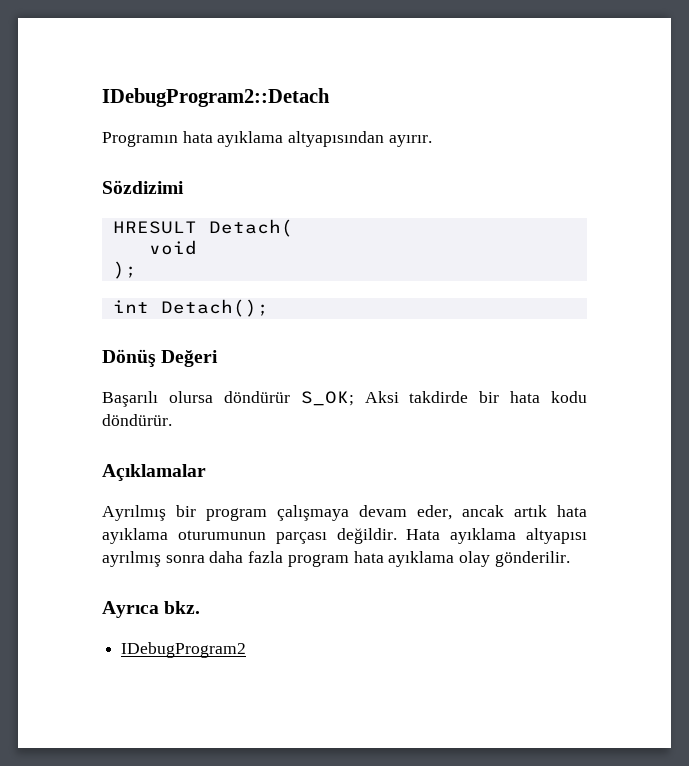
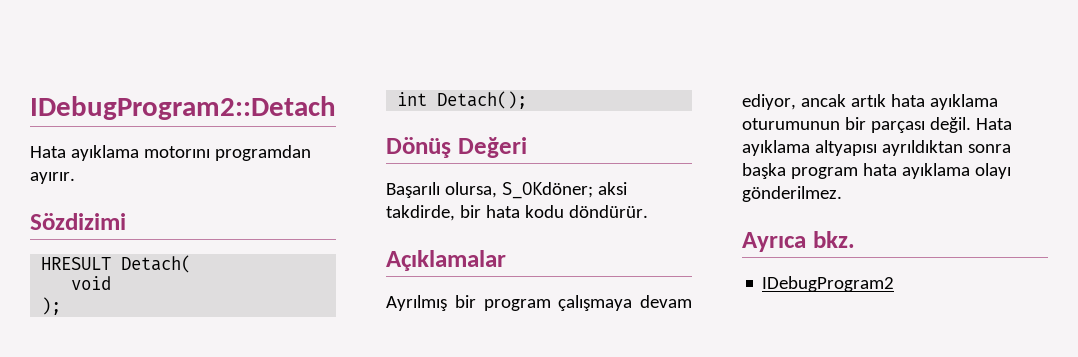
- Programın hata ayıklama altyapısından ayırır.
+ Hata ayıklama motorını programdan ayırır.
- Başarılı olursa döndürür S_OK; Aksi takdirde bir hata kodu döndürür.
+ Başarılı olursa, S_OKdöner; aksi takdirde, bir hata kodu döndürür.
- Ayrılmış bir program çalışmaya devam eder, ancak artık hata ayıklama oturumunun parçası değildir. Hata ayıklama altyapısı ayrılmış sonra daha fazla program hata ayıklama olay gönderilir.
+ Ayrılmış bir program çalışmaya devam ediyor, ancak artık hata ayıklama oturumunun bir parçası değil. Hata ayıklama altyapısı ayrıldıktan sonra başka program hata ayıklama olayı gönderilmez.

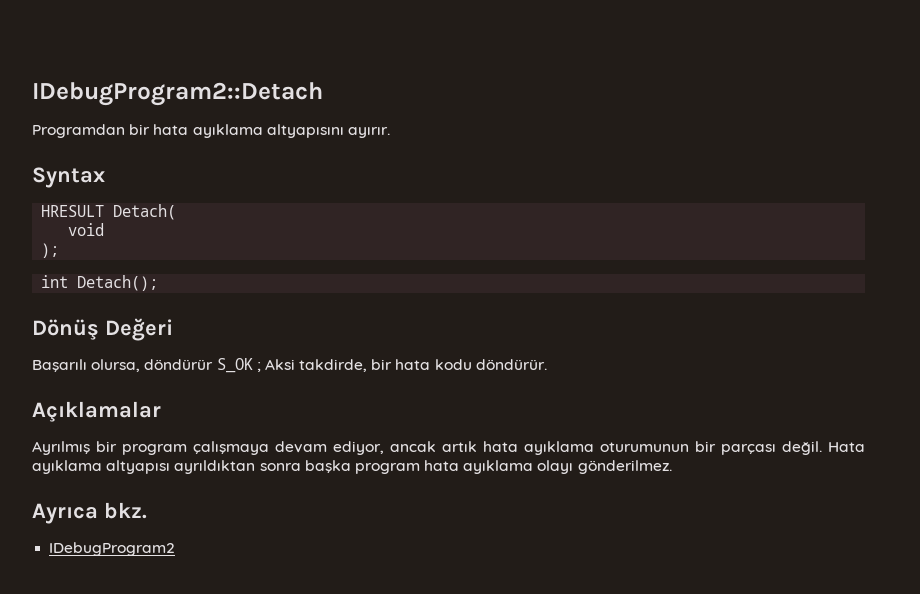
- Hata ayıklama motorını programdan ayırır.
+ Programdan bir hata ayıklama altyapısını ayırır.
- Sözdizimi
+ Syntax
- Başarılı olursa, S_OKdöner; aksi takdirde, bir hata kodu döndürür.
+ Başarılı olursa, döndürür S_OK ; Aksi takdirde, bir hata kodu döndürür.

